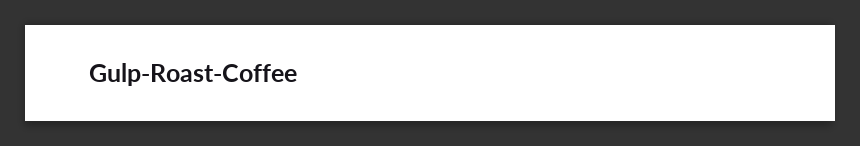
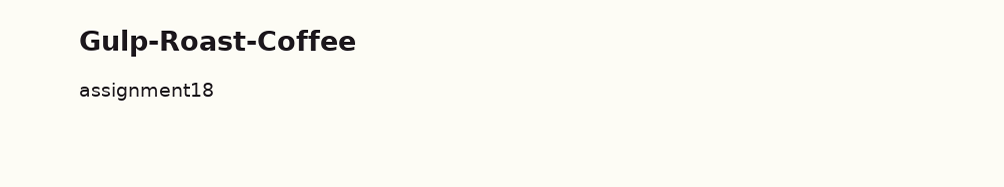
+ assignment18

